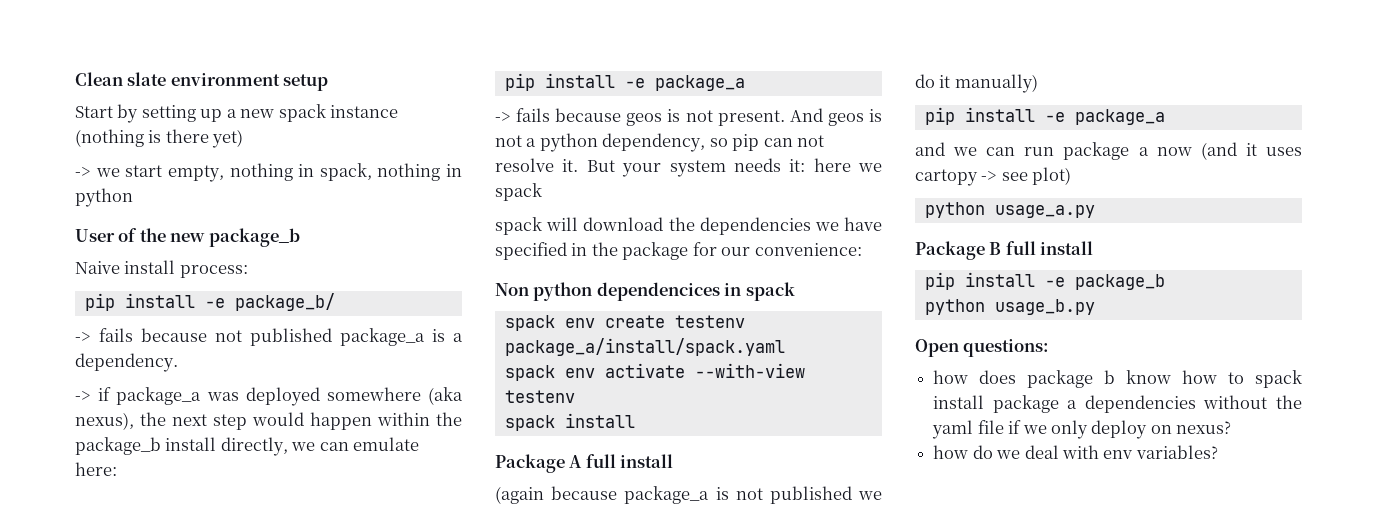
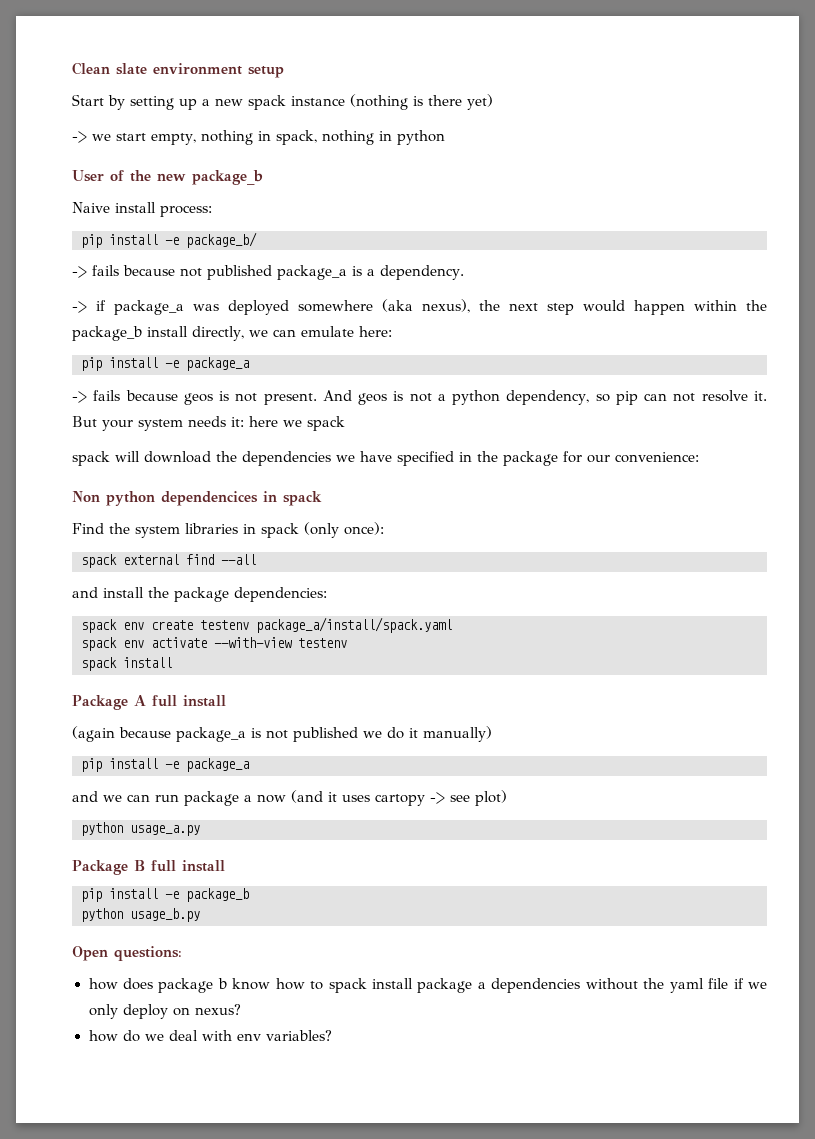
+ Find the system libraries in spack (only once):
+ spack external find --all
+ and install the package dependencies:

